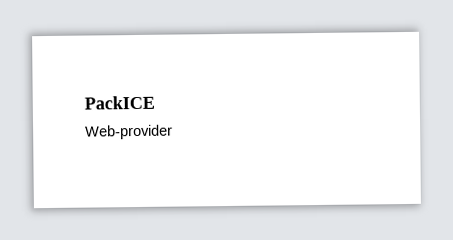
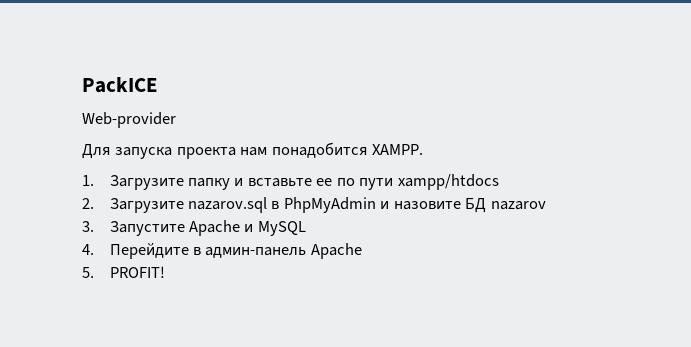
+ Для запуска проекта нам понадобится XAMPP.
+ 1. Загрузите папку и вставьте ее по пути xampp/htdocs
+ 2. Загрузите nazarov.sql в PhpMyAdmin и назовите БД nazarov
+ 3. Запустите Apache и MySQL
+ 4. Перейдите в админ-панель Apache
+ 5. PROFIT!

